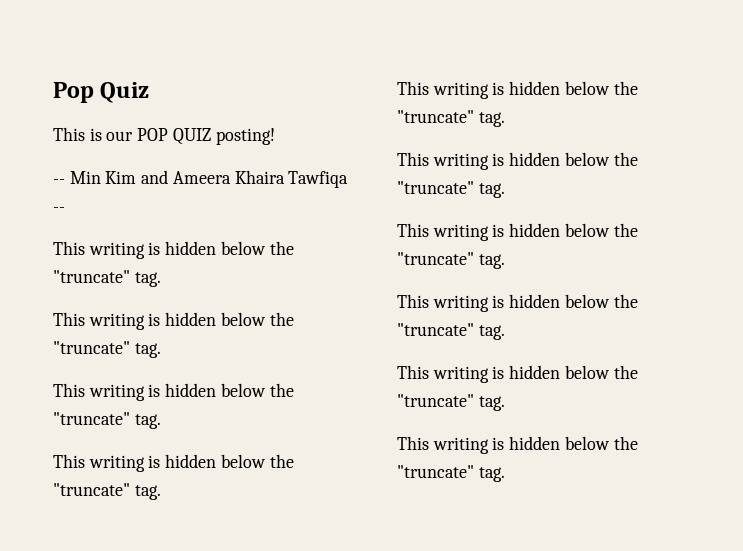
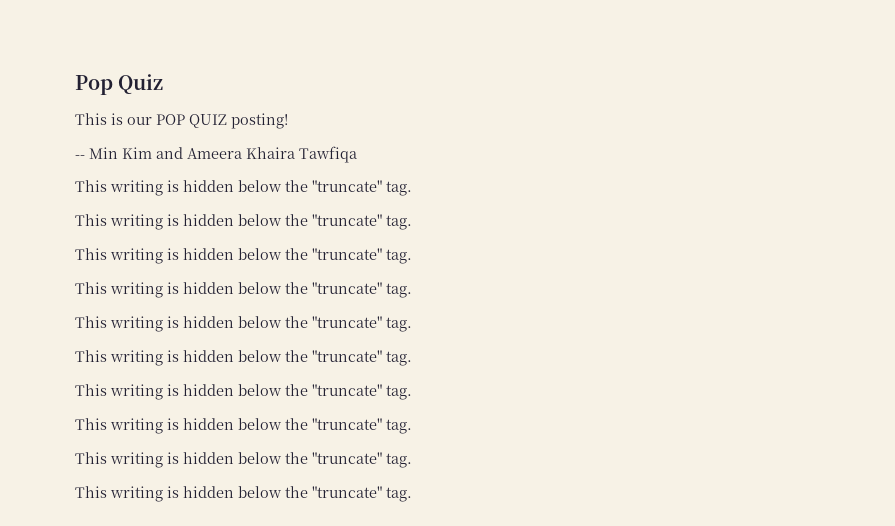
- -- Min Kim and Ameera Khaira Tawfiqa --
+ -- Min Kim and Ameera Khaira Tawfiqa

